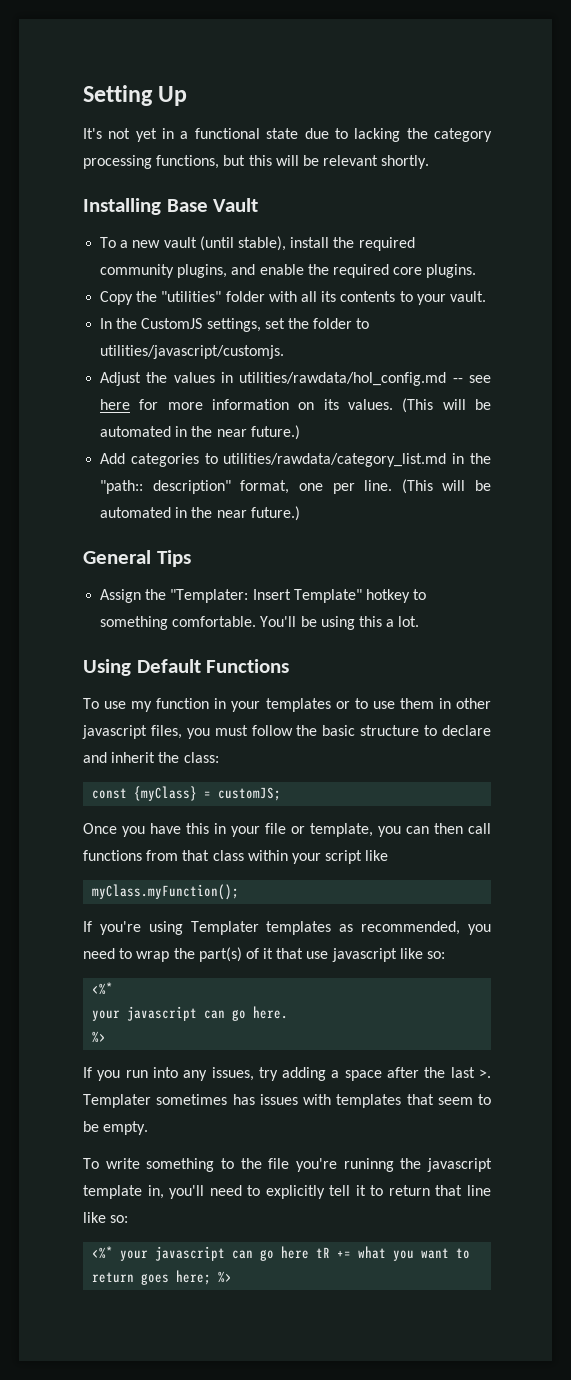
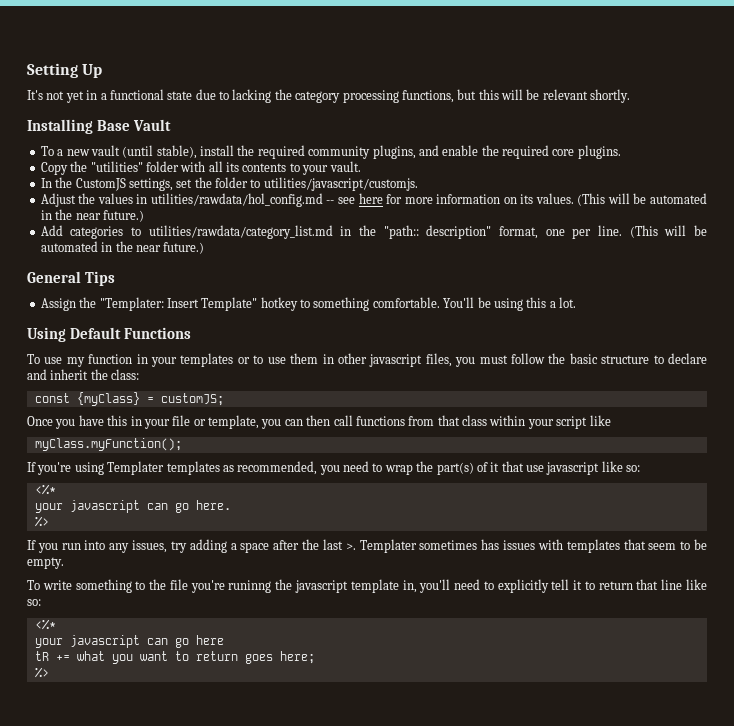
  To write something to the file you're runinng the javascript template in, you'll need to explicitly tell it to return that line like so:
- <%* your javascript can go here tR += what you want to return goes here; %>
+ <%*
+ your javascript can go here
+ tR += what you want to return goes here;
+ %>

